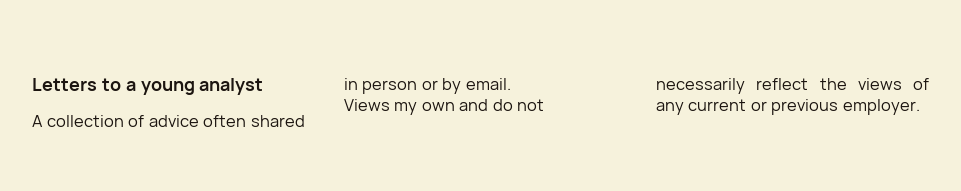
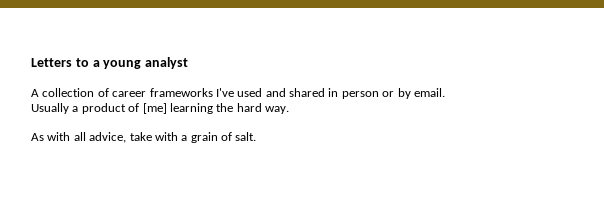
- A collection of advice often shared in person or by email.
+ A collection of career frameworks I've used and shared in person or by email.
- Views my own and do not necessarily reflect the views of any current or previous employer.
+ Usually a product of [me] learning the hard way.
+ As with all advice, take with a grain of salt.

